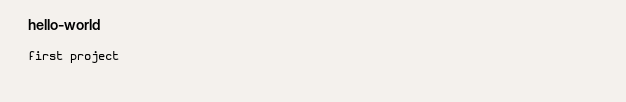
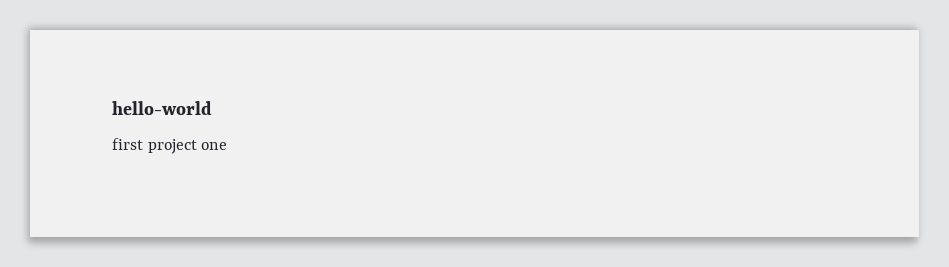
- first project
+ first project one

